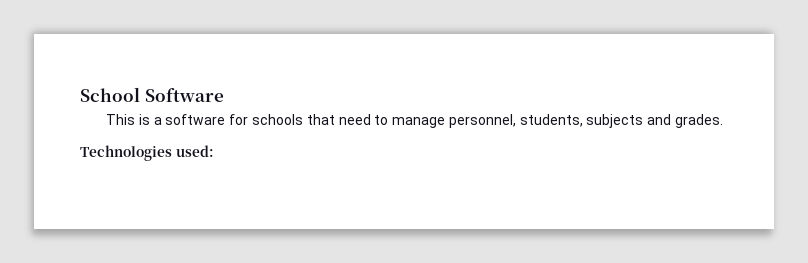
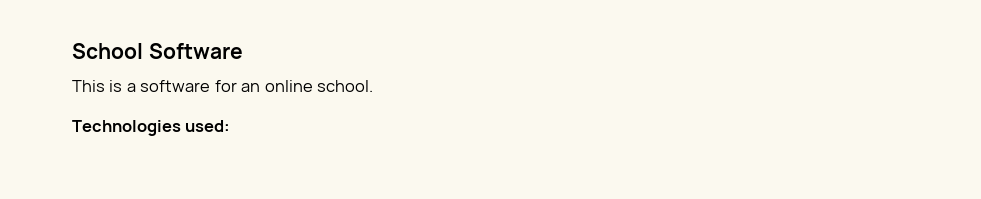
- This is a software for schools that need to manage personnel, students, subjects and grades.
+ This is a software for an online school.

